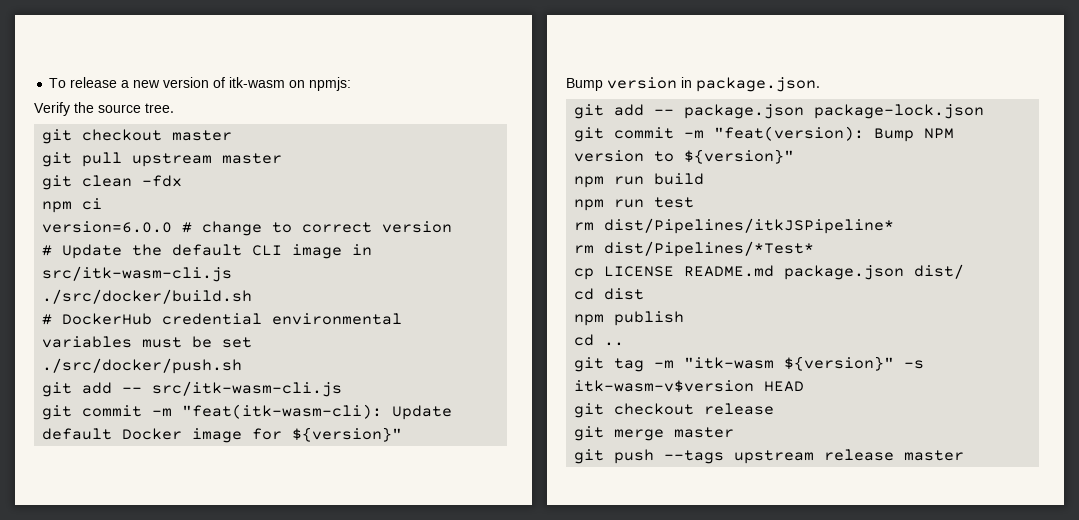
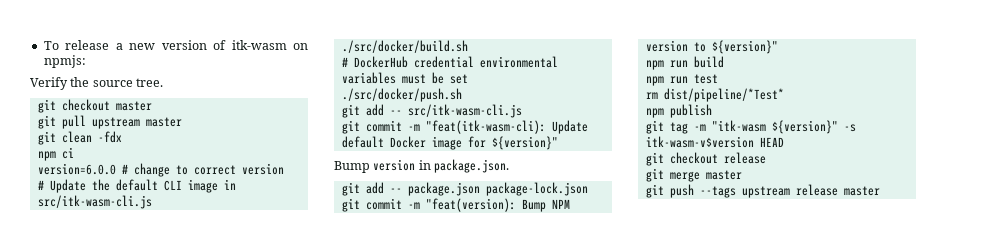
- rm dist/Pipelines/itkJSPipeline*
- rm dist/Pipelines/*Test*
- cp LICENSE README.md package.json dist/
- cd dist
+ rm dist/pipeline/*Test*
- cd ..

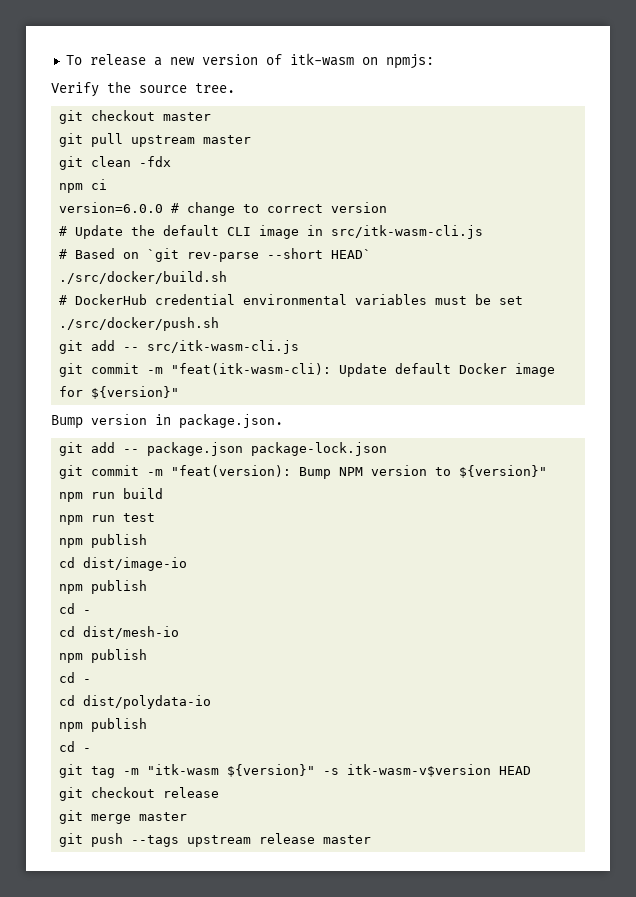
+ # Based on `git rev-parse --short HEAD`
  npm run test
- rm dist/pipeline/*Test*
  npm publish
+ cd dist/image-io
+ npm publish
+ cd -
+ cd dist/mesh-io
+ npm publish
+ cd -
+ cd dist/polydata-io
+ npm publish
+ cd -

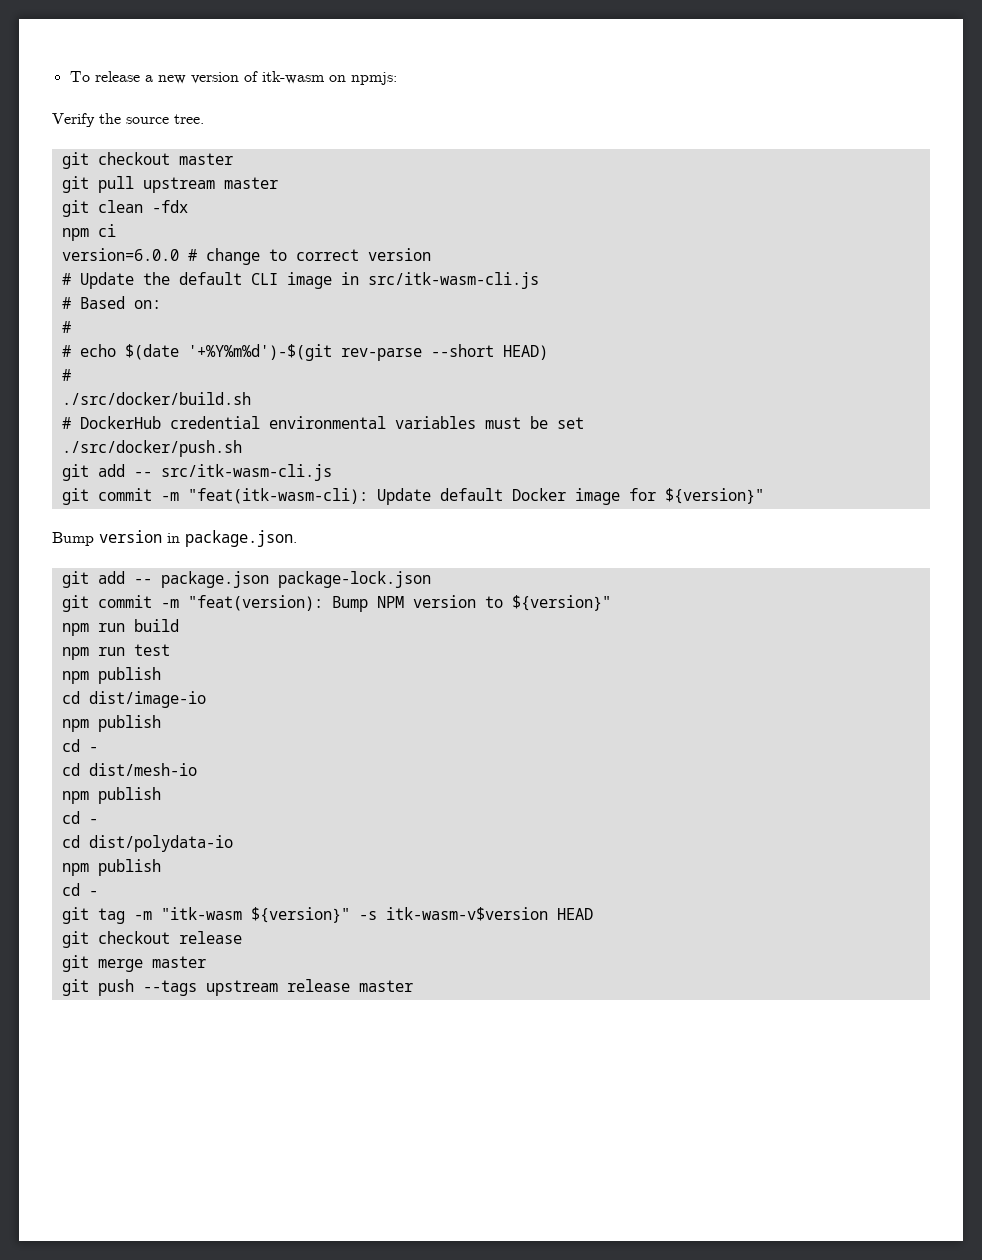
- # Based on `git rev-parse --short HEAD`
+ # Based on:
+ #
+ # echo $(date '+%Y%m%d')-$(git rev-parse --short HEAD)
+ #

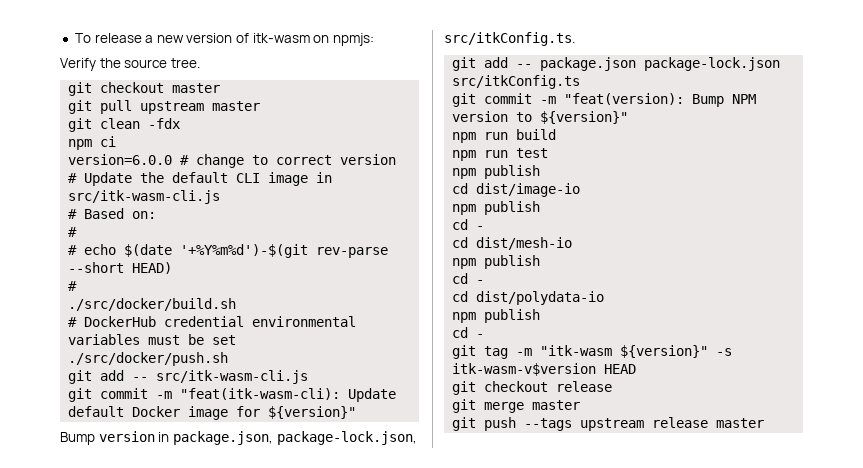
- Bump version in package.json.
+ Bump version in package.json, package-lock.json, src/itkConfig.ts.
- git add -- package.json package-lock.json
+ git add -- package.json package-lock.json src/itkConfig.ts

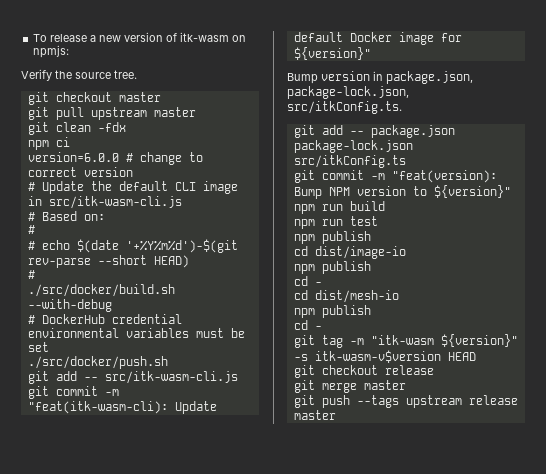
- ./src/docker/build.sh
+ ./src/docker/build.sh --with-debug
- cd dist/polydata-io
- npm publish
- cd -

